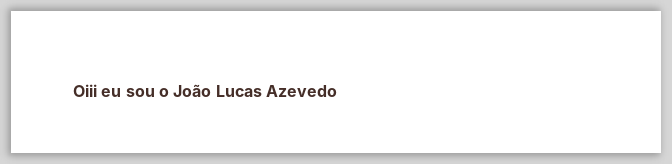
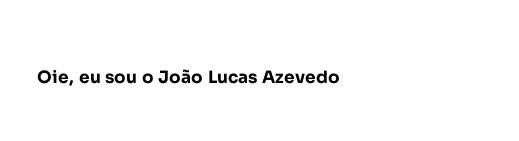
- Oiii eu sou o João Lucas Azevedo
+ Oie, eu sou o João Lucas Azevedo

